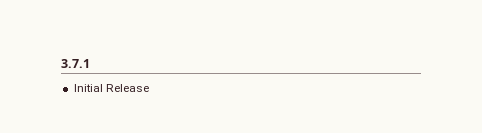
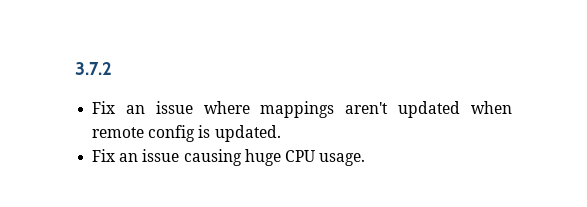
- 3.7.1
- Initial Release
+ 3.7.2
+ Fix an issue where mappings aren't updated when remote config is updated.
+ Fix an issue causing huge CPU usage.

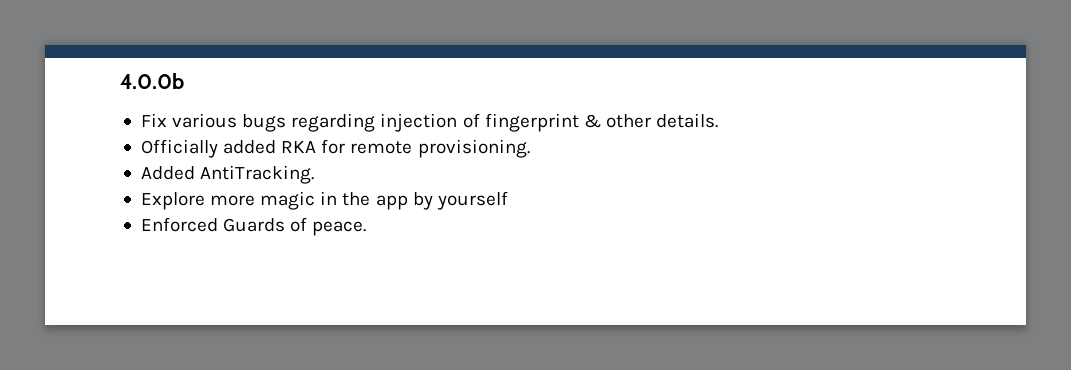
- 3.7.2
- Fix an issue where mappings aren't updated when remote config is updated.
- Fix an issue causing huge CPU usage.
+ 4.0.0b
+ Fix various bugs regarding injection of fingerprint & other details.
+ Officially added RKA for remote provisioning.
+ Added AntiTracking.
+ Explore more magic in the app by yourself
+ Enforced Guards of peace.

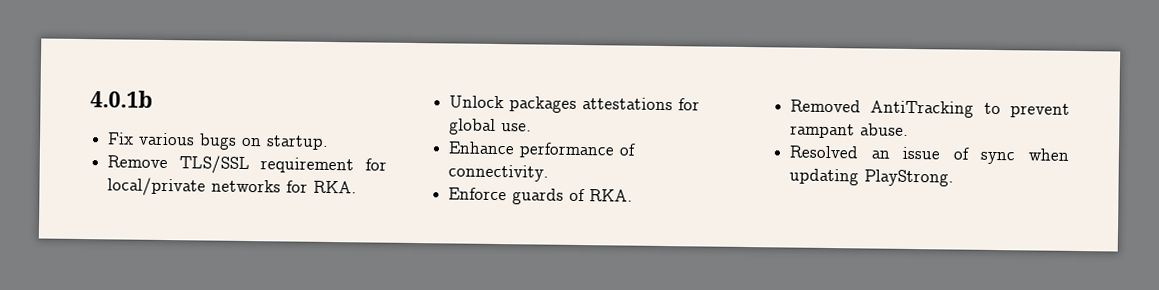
- 4.0.0b
+ 4.0.1b
- Fix various bugs regarding injection of fingerprint & other details.
- Officially added RKA for remote provisioning.
- Added AntiTracking.
- Explore more magic in the app by yourself
- Enforced Guards of peace.
+ Fix various bugs on startup.
+ Remove TLS/SSL requirement for local/private networks for RKA.
+ Unlock packages attestations for global use.
+ Enhance performance of connectivity.
+ Enforce guards of RKA.
+ Removed AntiTracking to prevent rampant abuse.
+ Resolved an issue of sync when updating PlayStrong.

